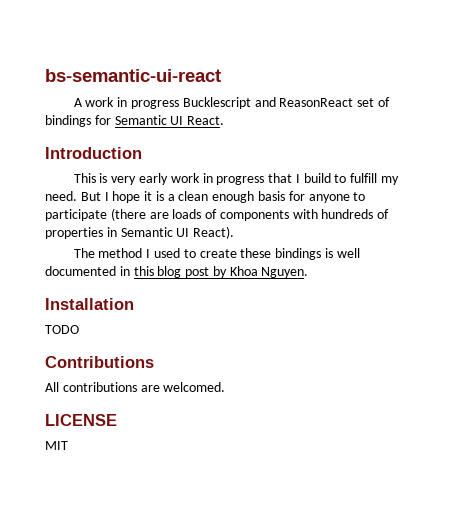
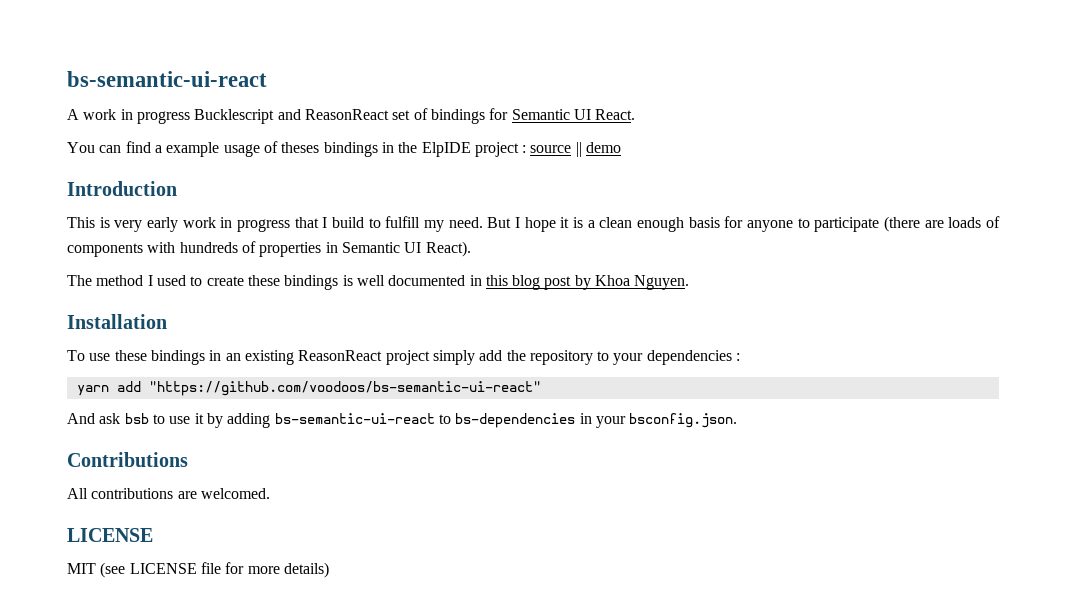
+ You can find a example usage of theses bindings in the ElpIDE project : source || demo
- TODO
+ To use these bindings in an existing ReasonReact project simply add the repository to your dependencies :
+ yarn add "https://github.com/voodoos/bs-semantic-ui-react"
+ And ask bsb to use it by adding bs-semantic-ui-react to bs-dependencies in your bsconfig.json.
- MIT
+ MIT (see LICENSE file for more details)

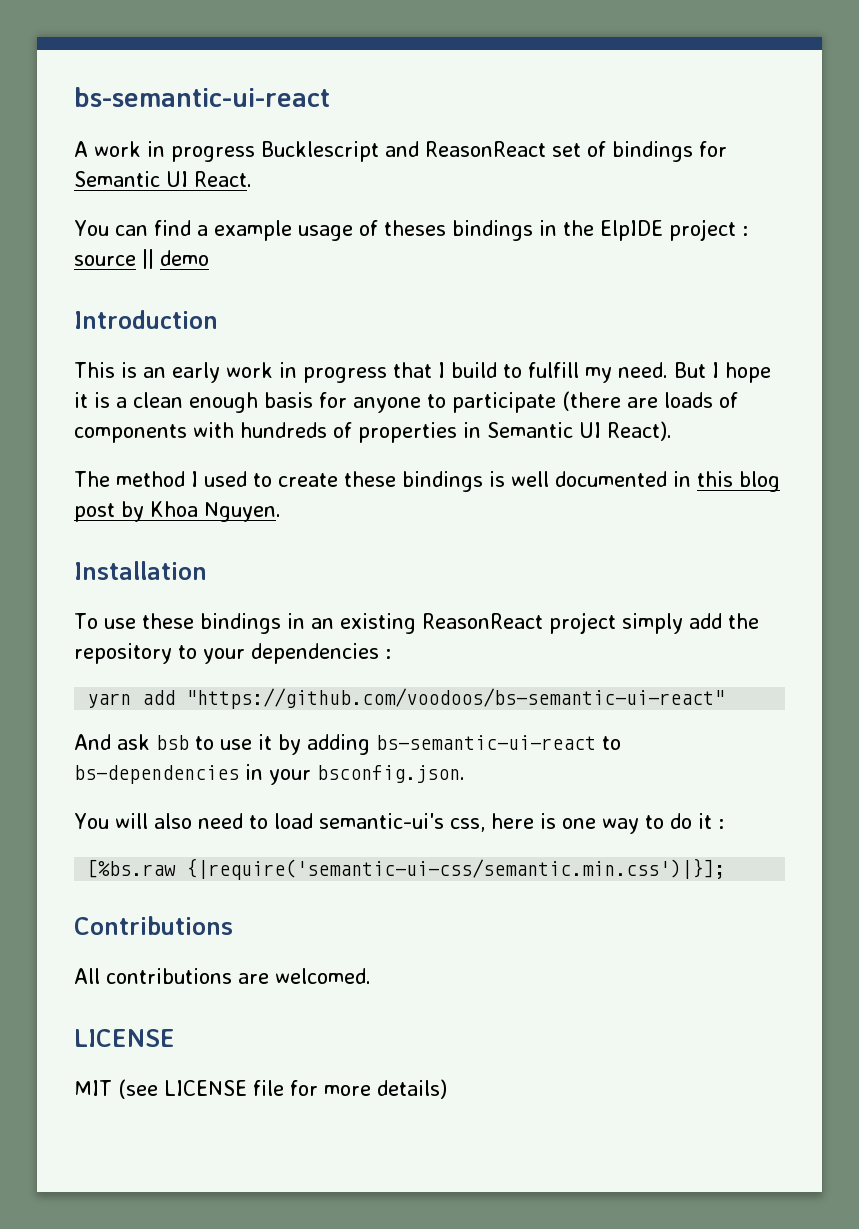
- This is very early work in progress that I build to fulfill my need.
+ This is an early work in progress that I build to fulfill my need.
+ You will also need to load semantic-ui's css, here is one way to do it :
+ [%bs.raw {|require('semantic-ui-css/semantic.min.css')|}];

